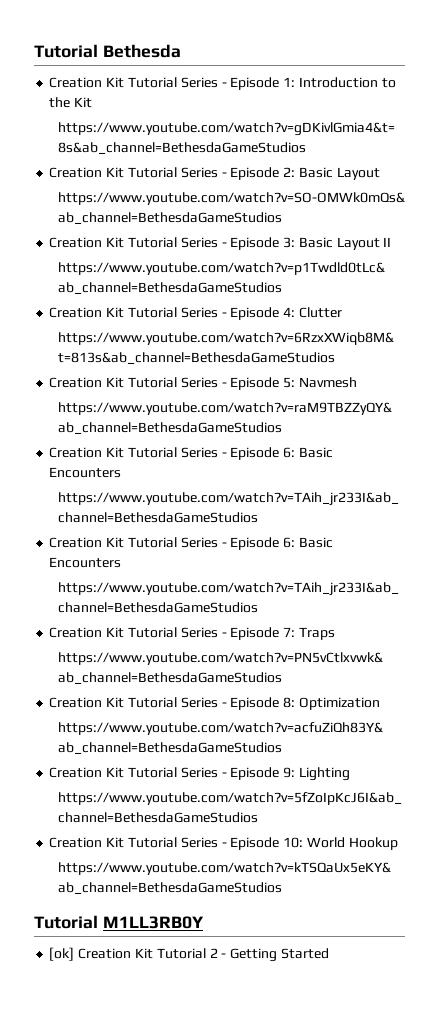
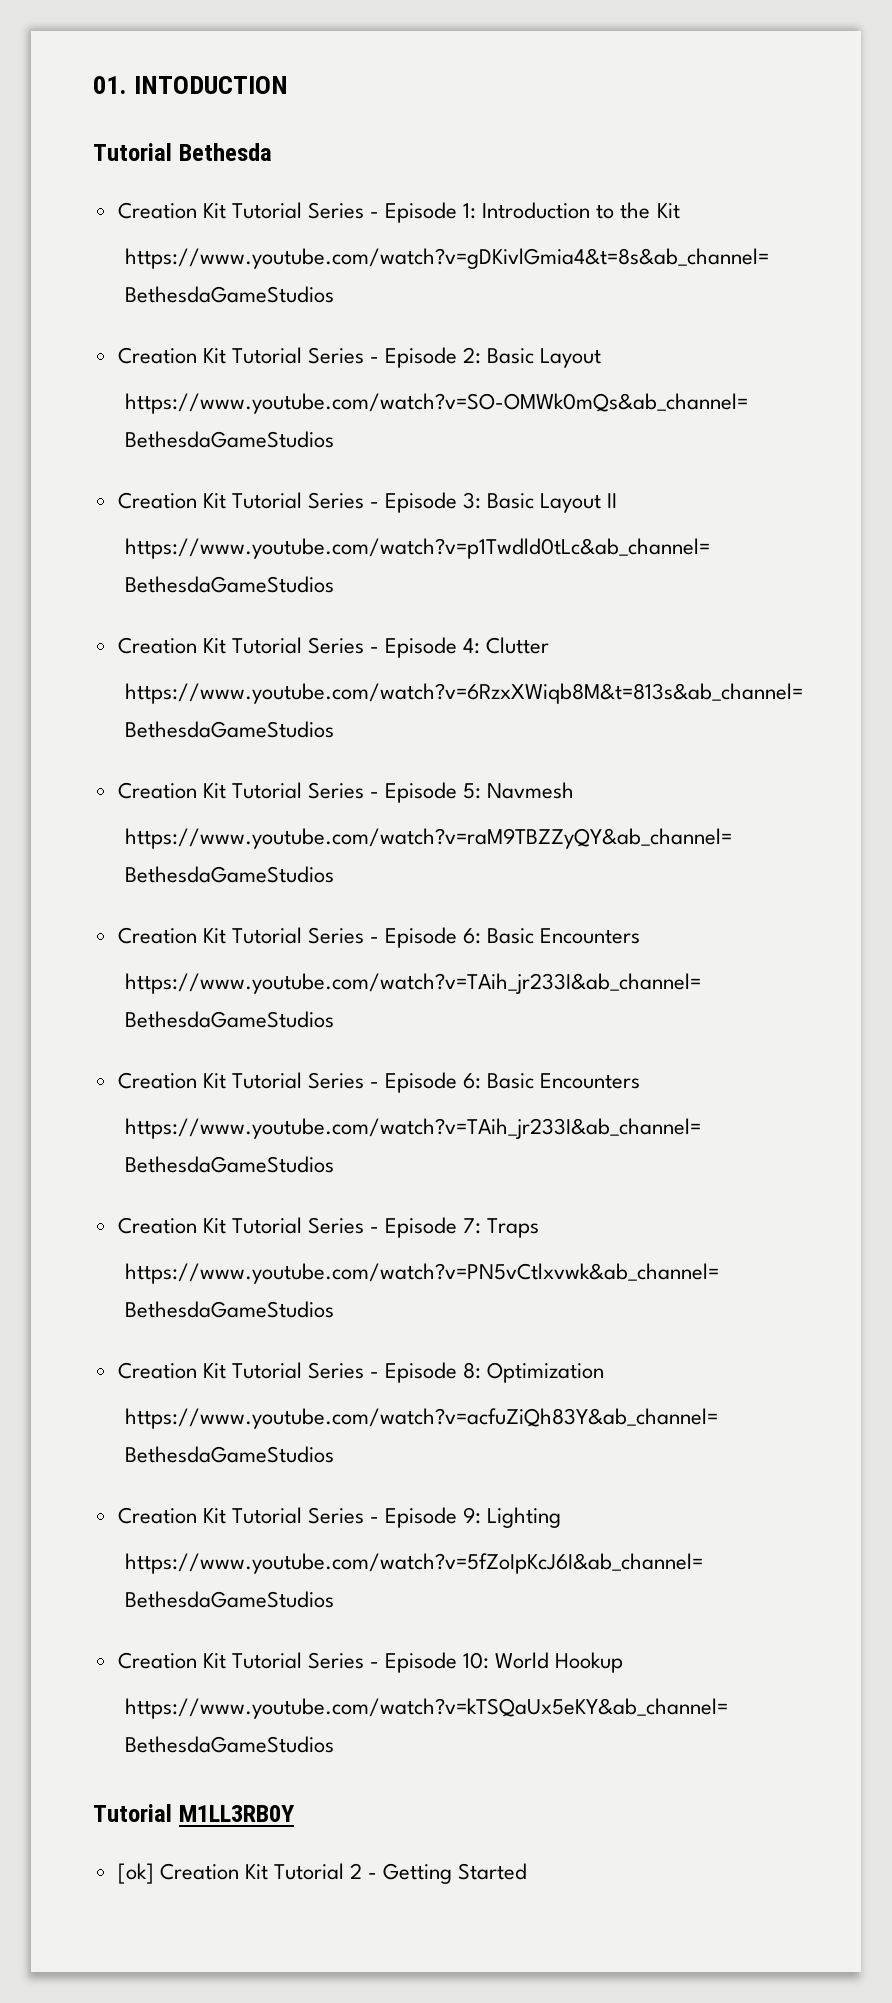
+ 01. INTODUCTION

